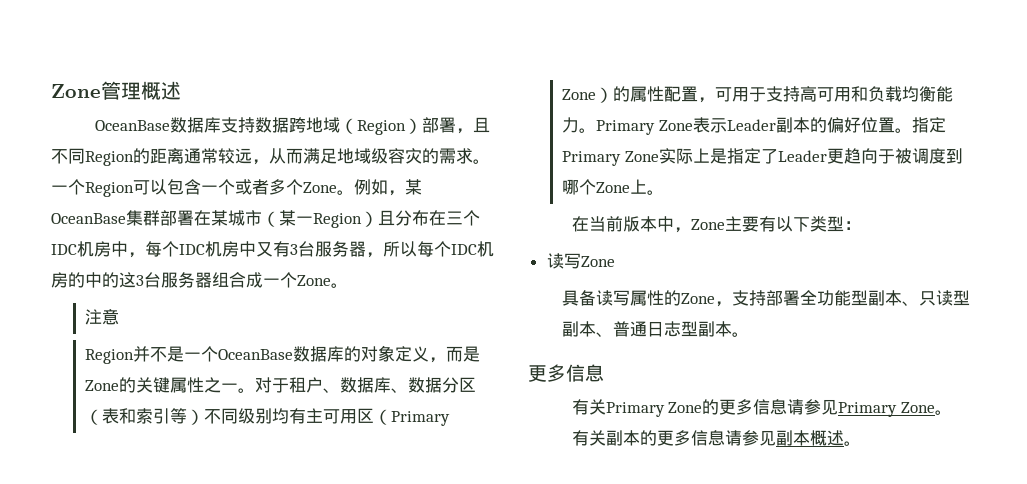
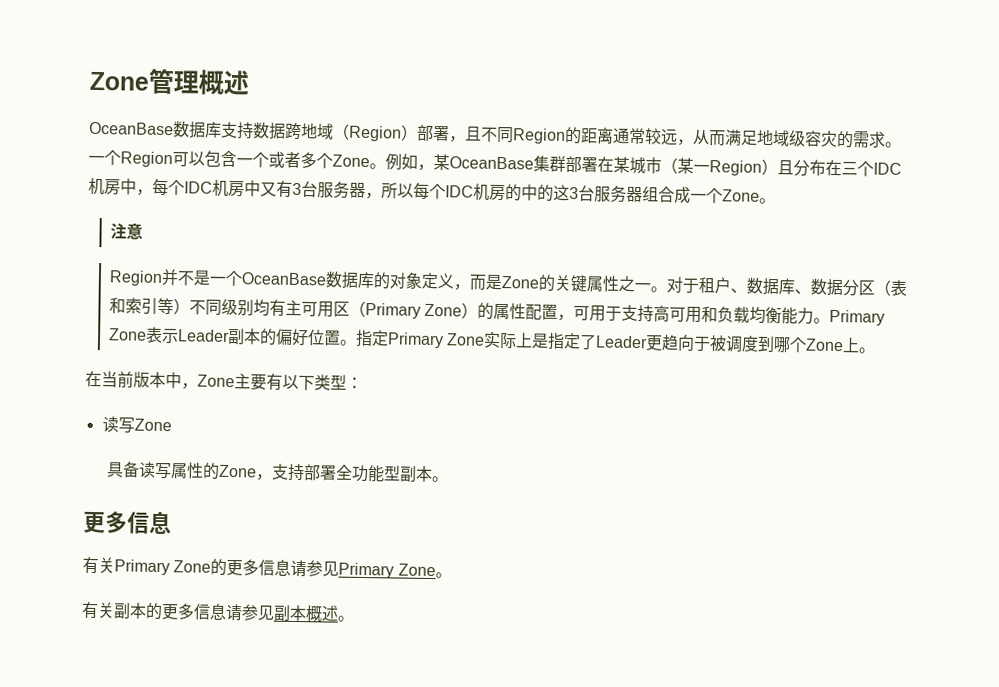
- 具备读写属性的Zone，支持部署全功能型副本、只读型副本、普通日志型副本。
+ 具备读写属性的Zone，支持部署全功能型副本。

